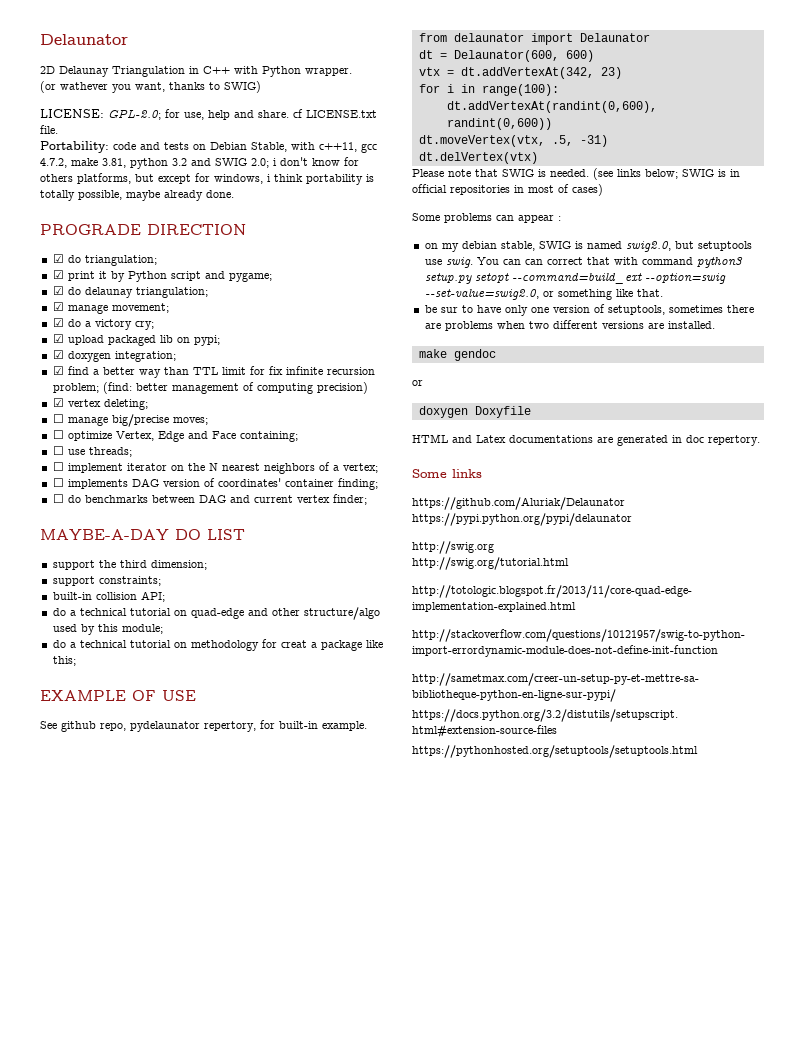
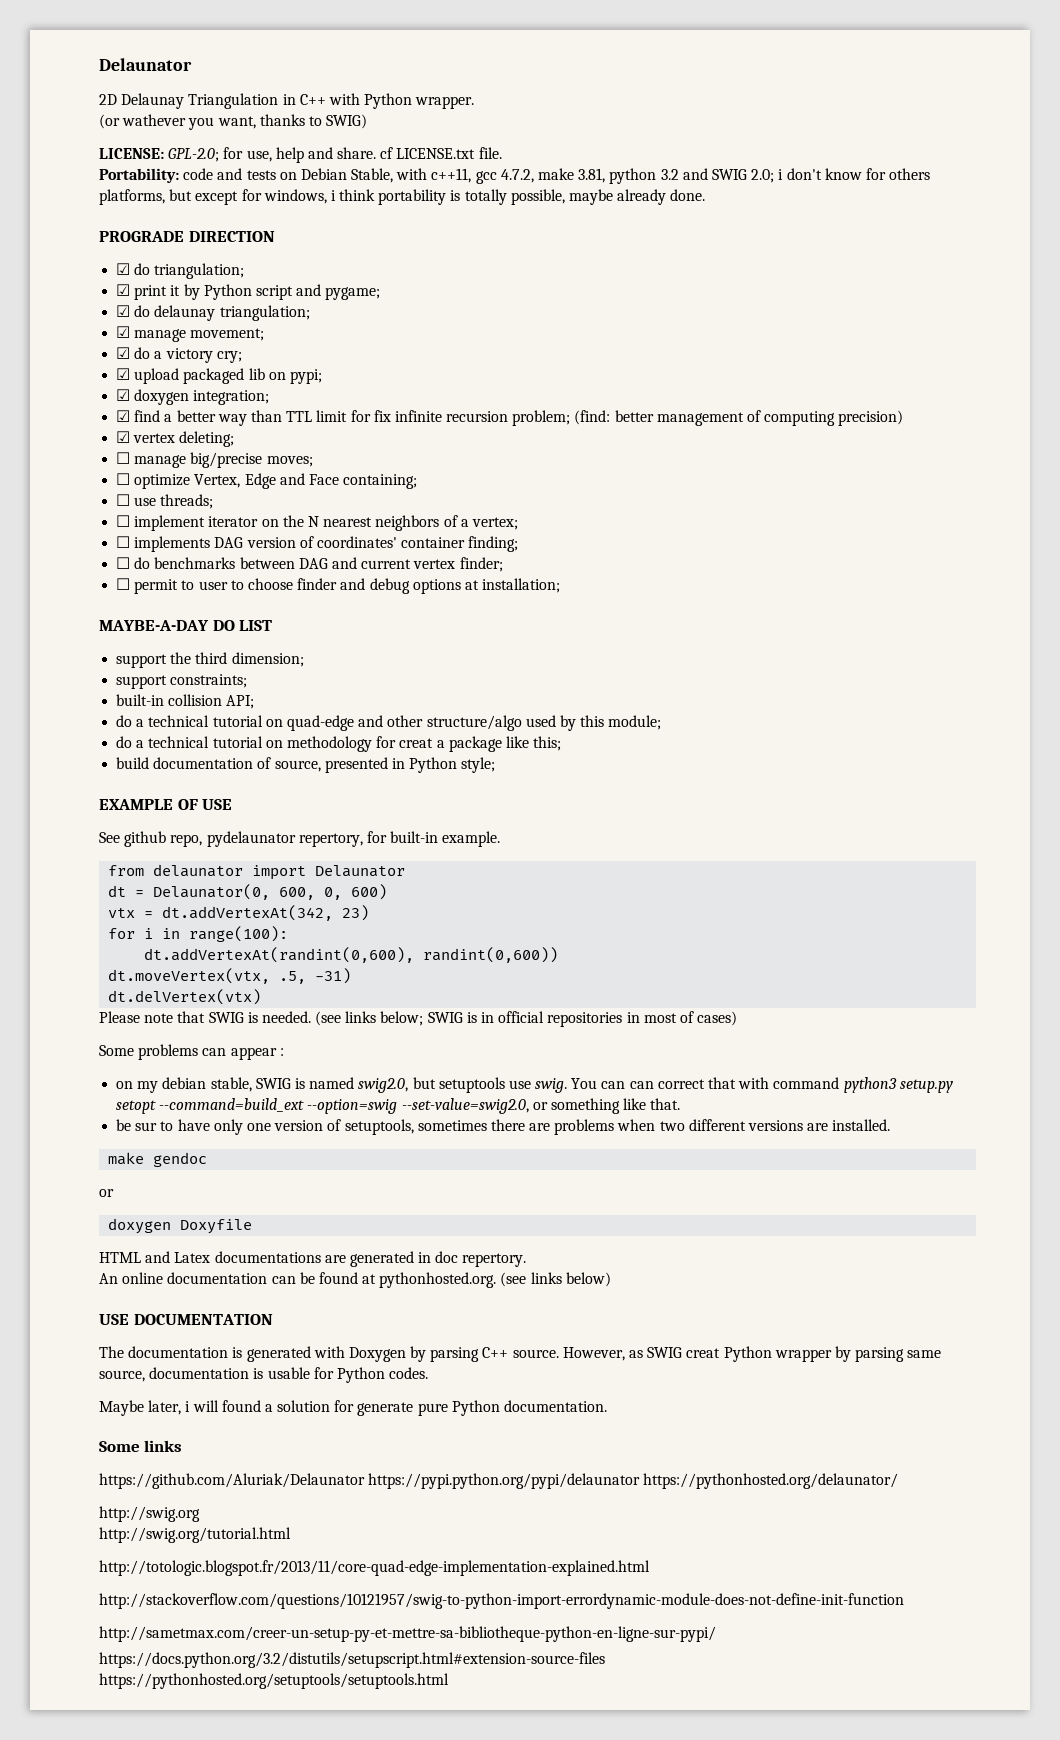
+ ☐ permit to user to choose finder and debug options at installation;
+ build documentation of source, presented in Python style;
- dt = Delaunator(600, 600)
+ dt = Delaunator(0, 600, 0, 600)
+ An online documentation can be found at pythonhosted.org. (see links below)
+ USE DOCUMENTATION
+ The documentation is generated with Doxygen by parsing C++ source. However, as SWIG creat Python wrapper by parsing same source, documentation is usable for Python codes.
+ Maybe later, i will found a solution for generate pure Python documentation.
- https://github.com/Aluriak/Delaunator https://pypi.python.org/pypi/delaunator
+ https://github.com/Aluriak/Delaunator https://pypi.python.org/pypi/delaunator https://pythonhosted.org/delaunator/

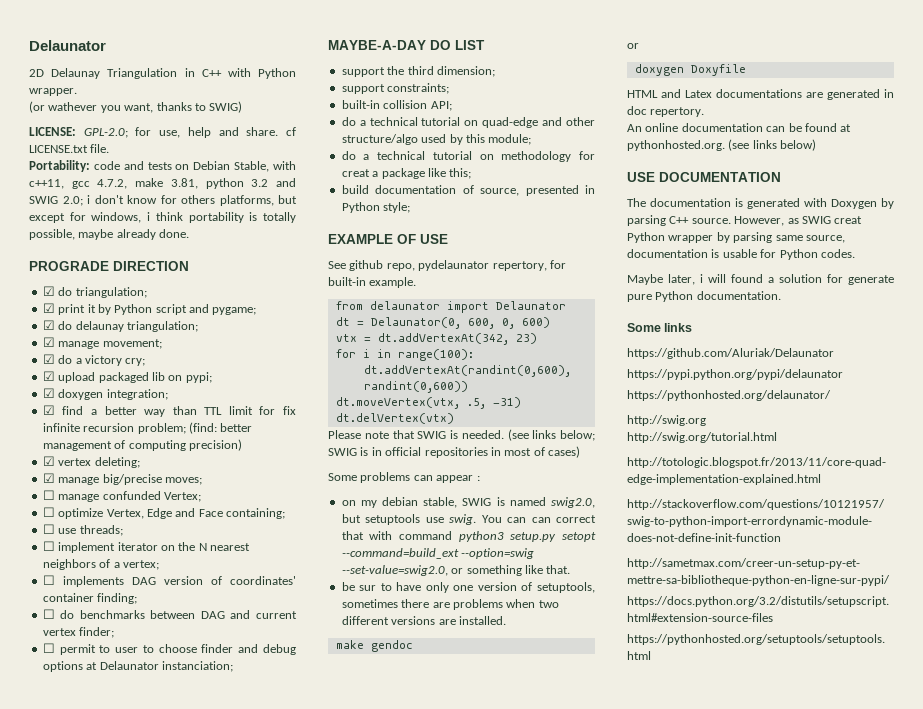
- ☐ manage big/precise moves;
+ ☑ manage big/precise moves;
+ ☐ manage confunded Vertex;
- ☐ permit to user to choose finder and debug options at installation;
+ ☐ permit to user to choose finder and debug options at Delaunator instanciation;
- https://github.com/Aluriak/Delaunator https://pypi.python.org/pypi/delaunator https://pythonhosted.org/delaunator/
+ https://github.com/Aluriak/Delaunator
+ https://pypi.python.org/pypi/delaunator
+ https://pythonhosted.org/delaunator/

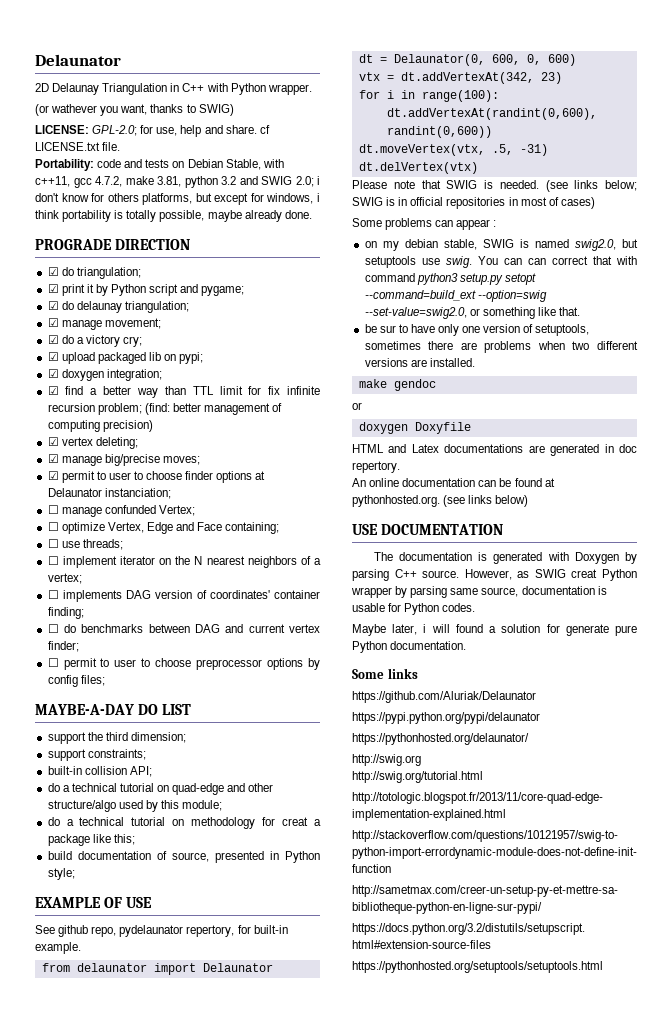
+ ☑ permit to user to choose finder options at Delaunator instanciation;
- ☐ permit to user to choose finder and debug options at Delaunator instanciation;
+ ☐ permit to user to choose preprocessor options by config files;

